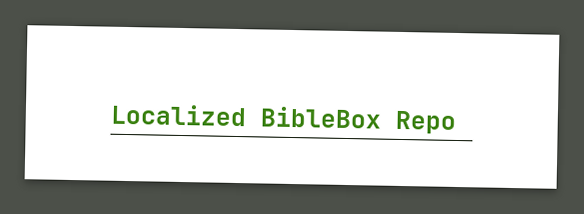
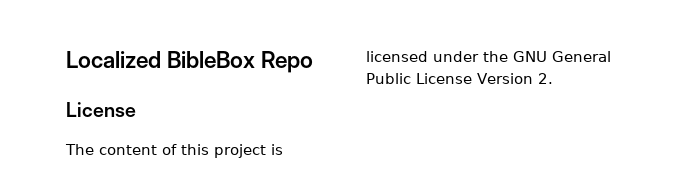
  Localized BibleBox Repo
+ License
+ The content of this project is licensed under the GNU General Public License Version 2.

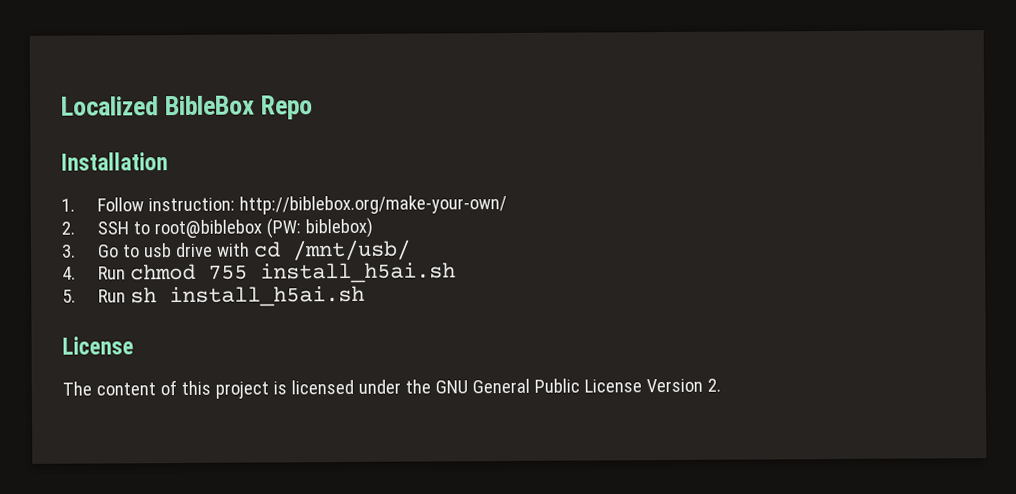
+ Installation
+ 1. Follow instruction: http://biblebox.org/make-your-own/
+ 2. SSH to root@biblebox (PW: biblebox)
+ 3. Go to usb drive with cd /mnt/usb/
+ 4. Run chmod 755 install_h5ai.sh
+ 5. Run sh install_h5ai.sh

